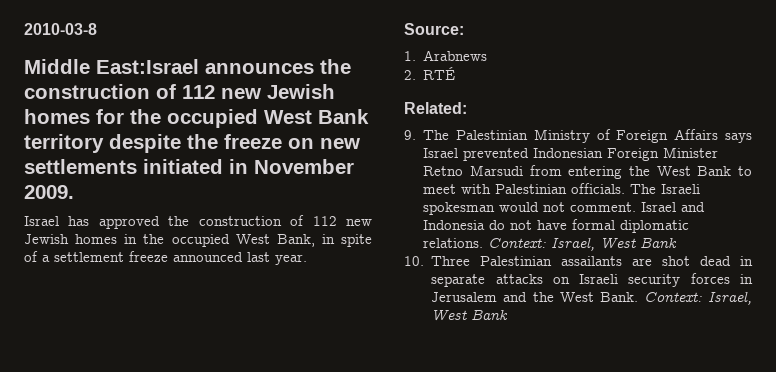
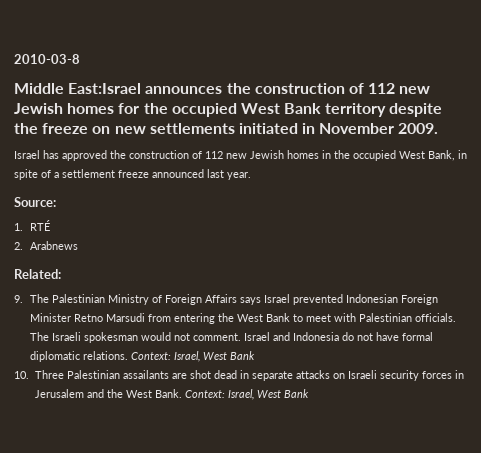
- 1. Arabnews
+ 1. RTÉ
- 2. RTÉ
+ 2. Arabnews

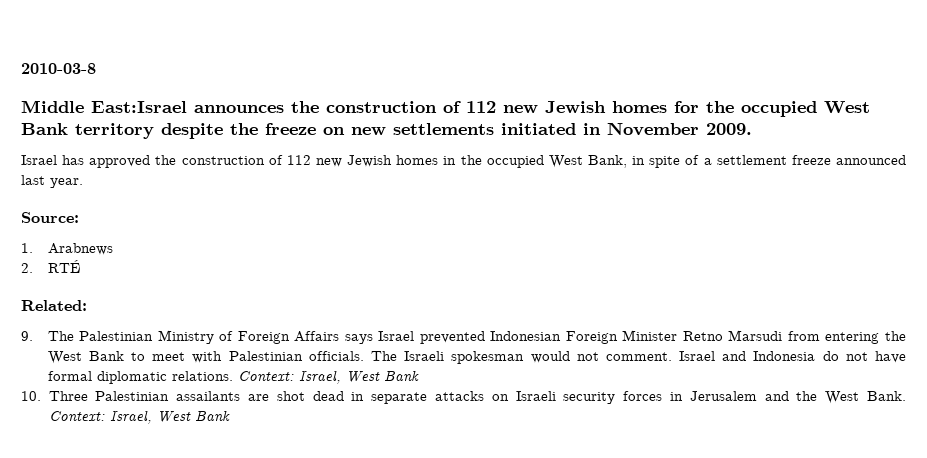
- 1. RTÉ
+ 1. Arabnews
- 2. Arabnews
+ 2. RTÉ

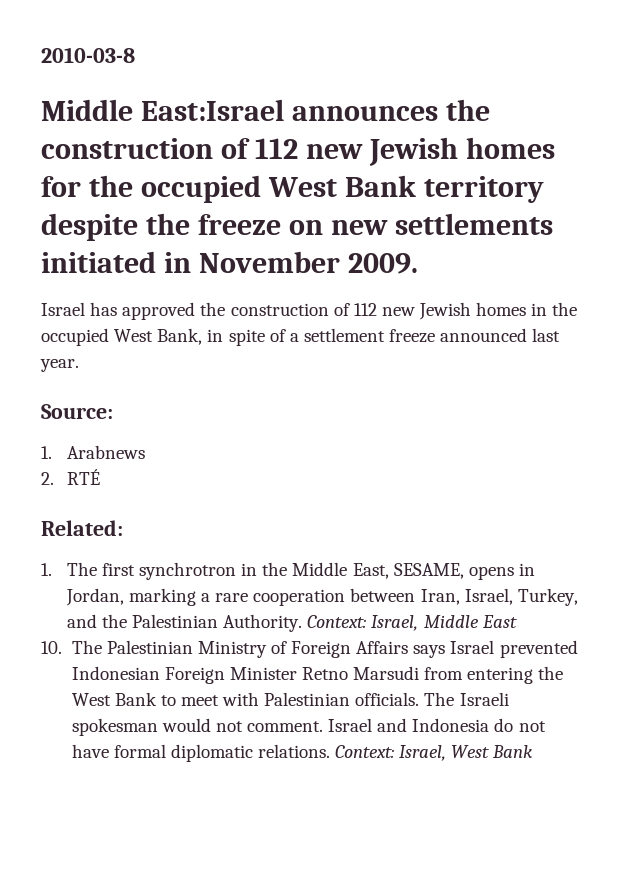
- 9. The Palestinian Ministry of Foreign Affairs says Israel prevented Indonesian Foreign Minister Retno Marsudi from entering the West Bank to meet with Palestinian officials.
+ 1. The first synchrotron in the Middle East, SESAME, opens in Jordan, marking a rare cooperation between Iran, Israel, Turkey, and the Palestinian Authority. Context: Israel, Middle East
+ 10. The Palestinian Ministry of Foreign Affairs says Israel prevented Indonesian Foreign Minister Retno Marsudi from entering the West Bank to meet with Palestinian officials.
- 10. Three Palestinian assailants are shot dead in separate attacks on Israeli security forces in Jerusalem and the West Bank. Context: Israel, West Bank

